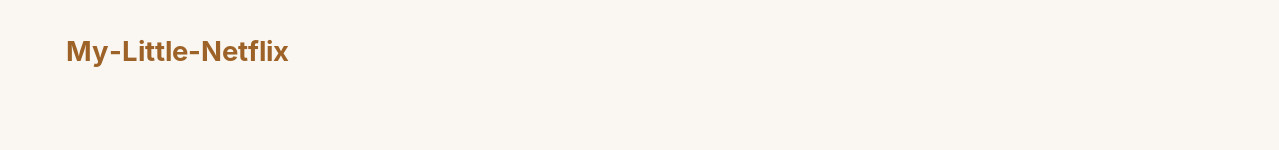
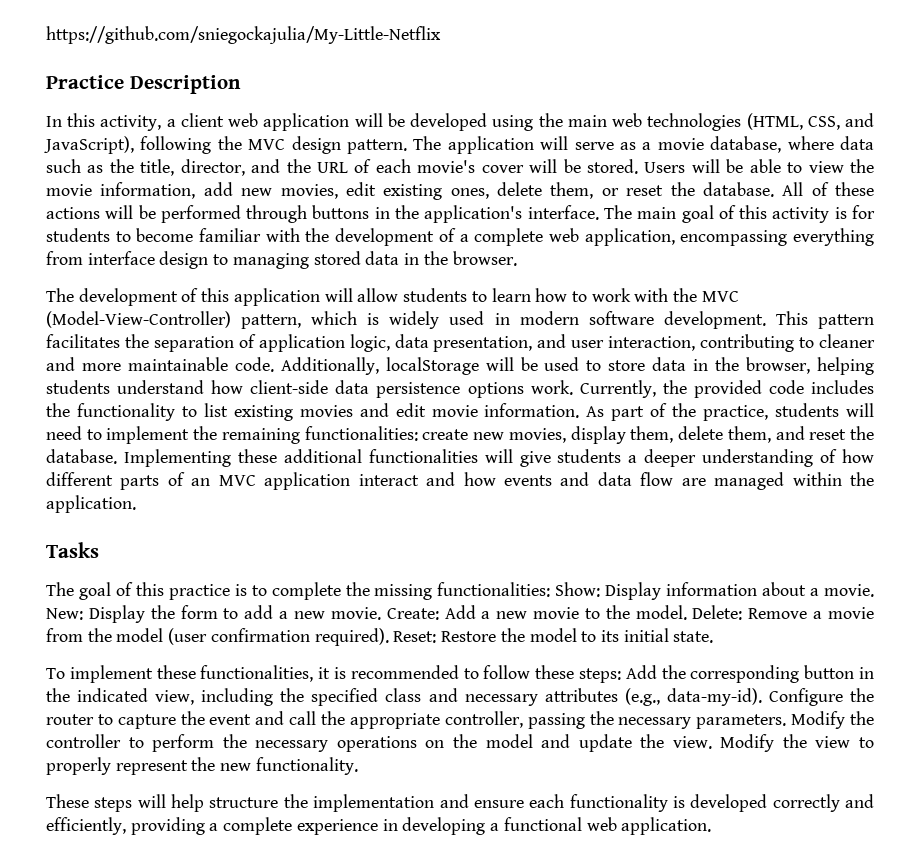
- My-Little-Netflix
+ https://github.com/sniegockajulia/My-Little-Netflix
+ Practice Description
+ In this activity, a client web application will be developed using the main web technologies (HTML, CSS, and JavaScript), following the MVC design pattern. The application will serve as a movie database, where data such as the title, director, and the URL of each movie's cover will be stored. Users will be able to view the movie information, add new movies, edit existing ones, delete them, or reset the database. All of these actions will be performed through buttons in the application's interface. The main goal of this activity is for students to become familiar with the development of a complete web application, encompassing everything from interface design to managing stored data in the browser.
+ The development of this application will allow students to learn how to work with the MVC (Model-View-Controller) pattern, which is widely used in modern software development. This pattern facilitates the separation of application logic, data presentation, and user interaction, contributing to cleaner and more maintainable code. Additionally, localStorage will be used to store data in the browser, helping students understand how client-side data persistence options work. Currently, the provided code includes the functionality to list existing movies and edit movie information. As part of the practice, students will need to implement the remaining functionalities: create new movies, display them, delete them, and reset the database. Implementing these additional functionalities will give students a deeper understanding of how different parts of an MVC application interact and how events and data flow are managed within the application.
+ Tasks
+ The goal of this practice is to complete the missing functionalities: Show: Display information about a movie. New: Display the form to add a new movie. Create: Add a new movie to the model. Delete: Remove a movie from the model (user confirmation required). Reset: Restore the model to its initial state.
+ To implement these functionalities, it is recommended to follow these steps: Add the corresponding button in the indicated view, including the specified class and necessary attributes (e.g., data-my-id). Configure the router to capture the event and call the appropriate controller, passing the necessary parameters. Modify the controller to perform the necessary operations on the model and update the view. Modify the view to properly represent the new functionality.
+ These steps will help structure the implementation and ensure each functionality is developed correctly and efficiently, providing a complete experience in developing a functional web application.

